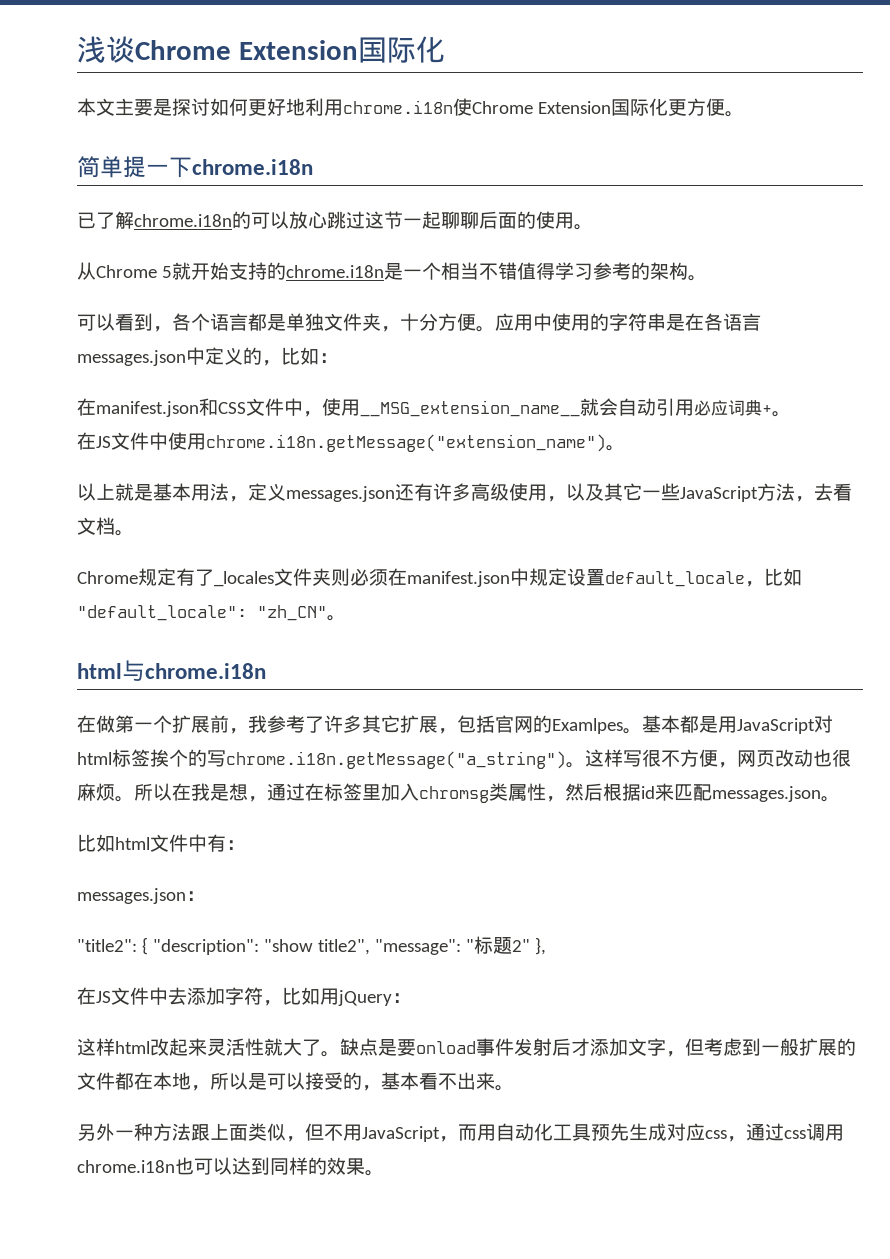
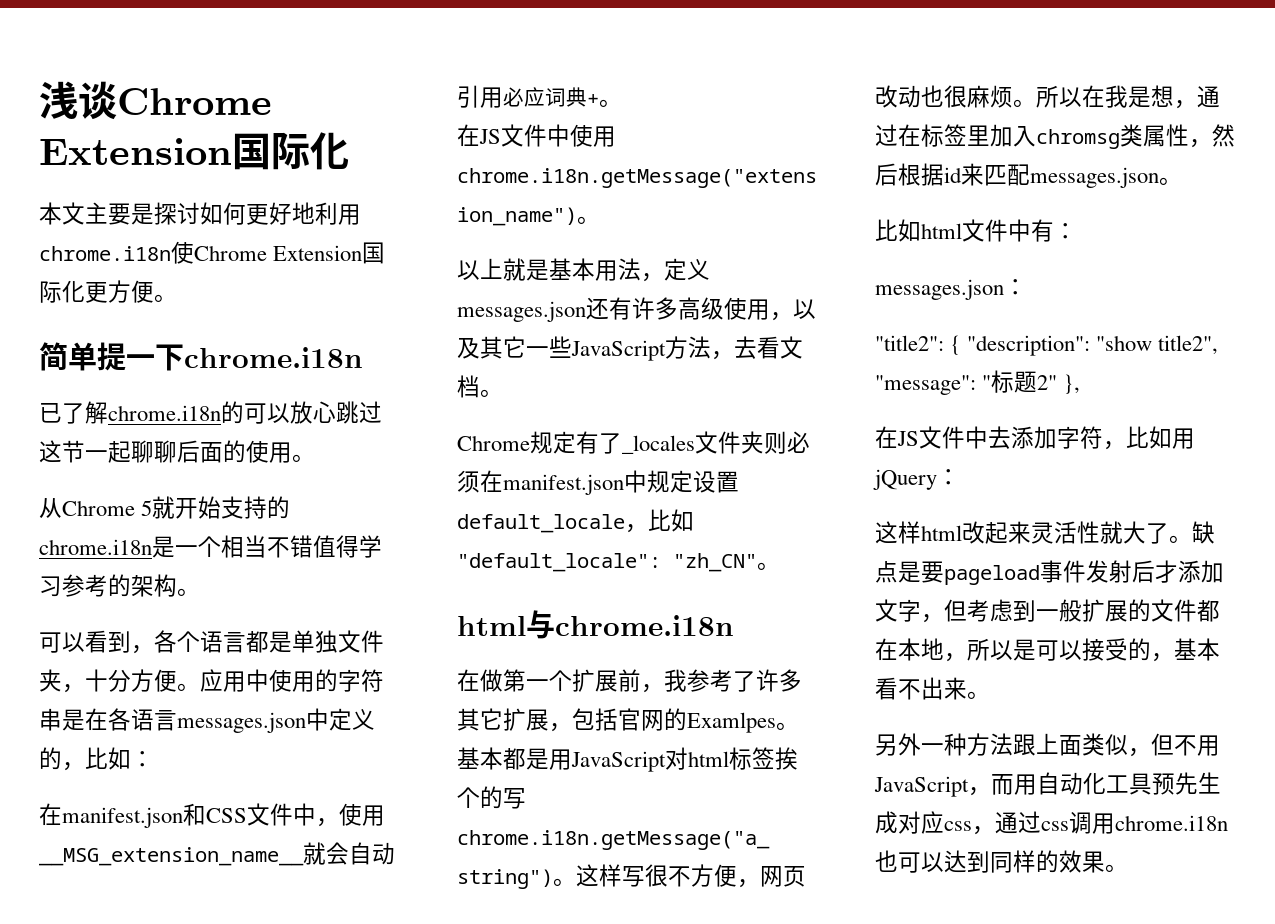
- 缺点是要onload事件发射后才添加文字，但考虑到一般扩展的文件都在本地，所以是可以接受的，基本看不出来。
+ 缺点是要pageload事件发射后才添加文字，但考虑到一般扩展的文件都在本地，所以是可以接受的，基本看不出来。

